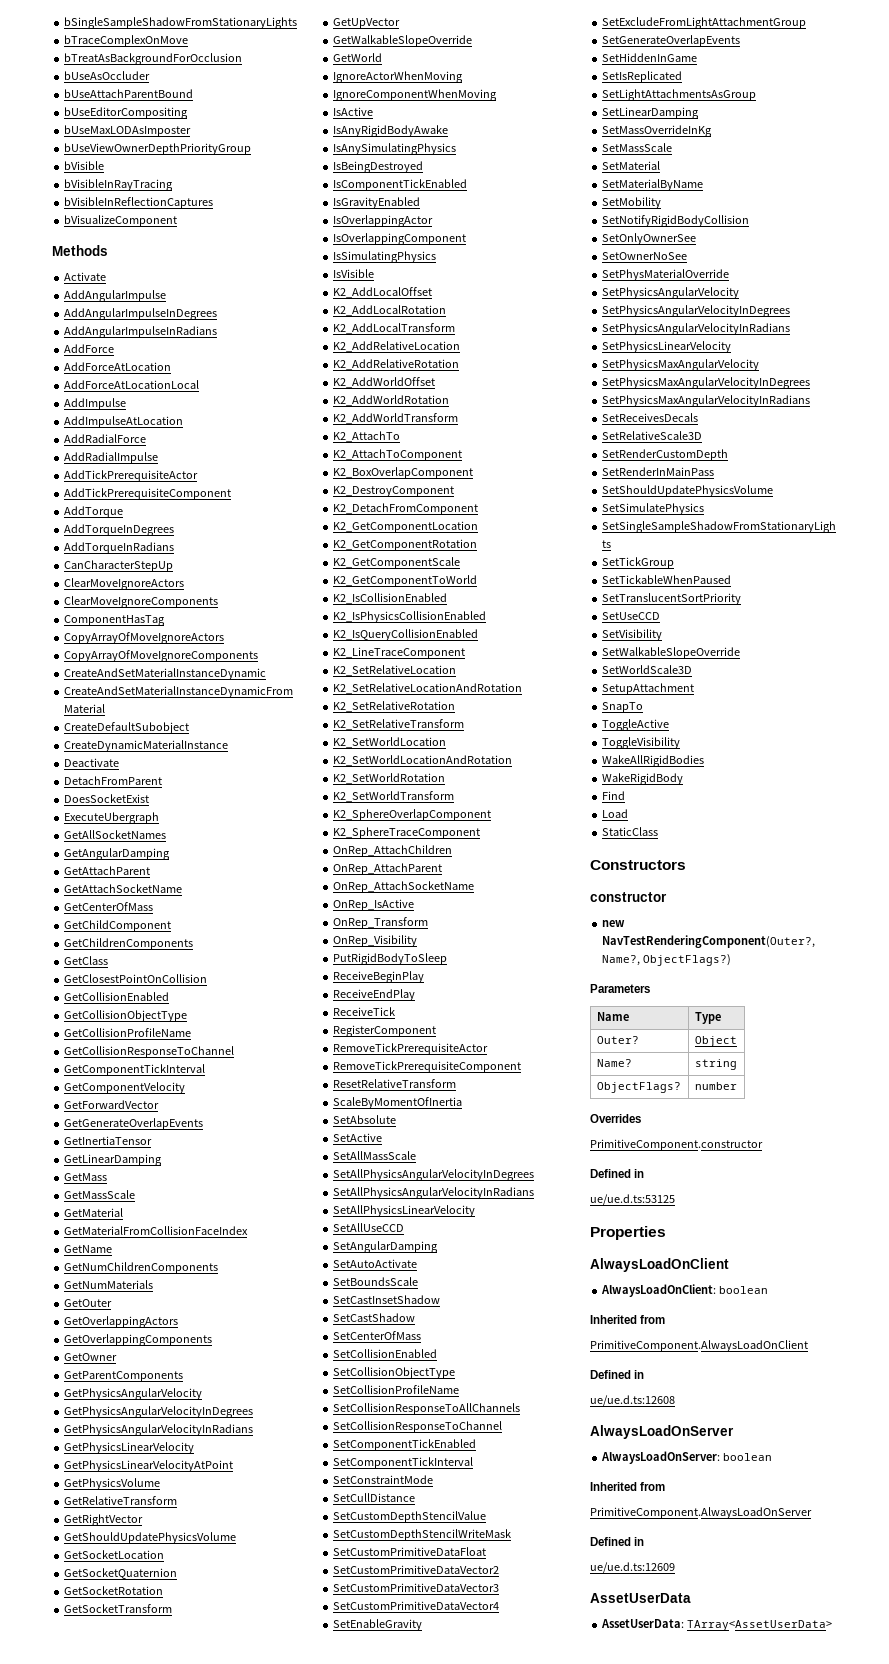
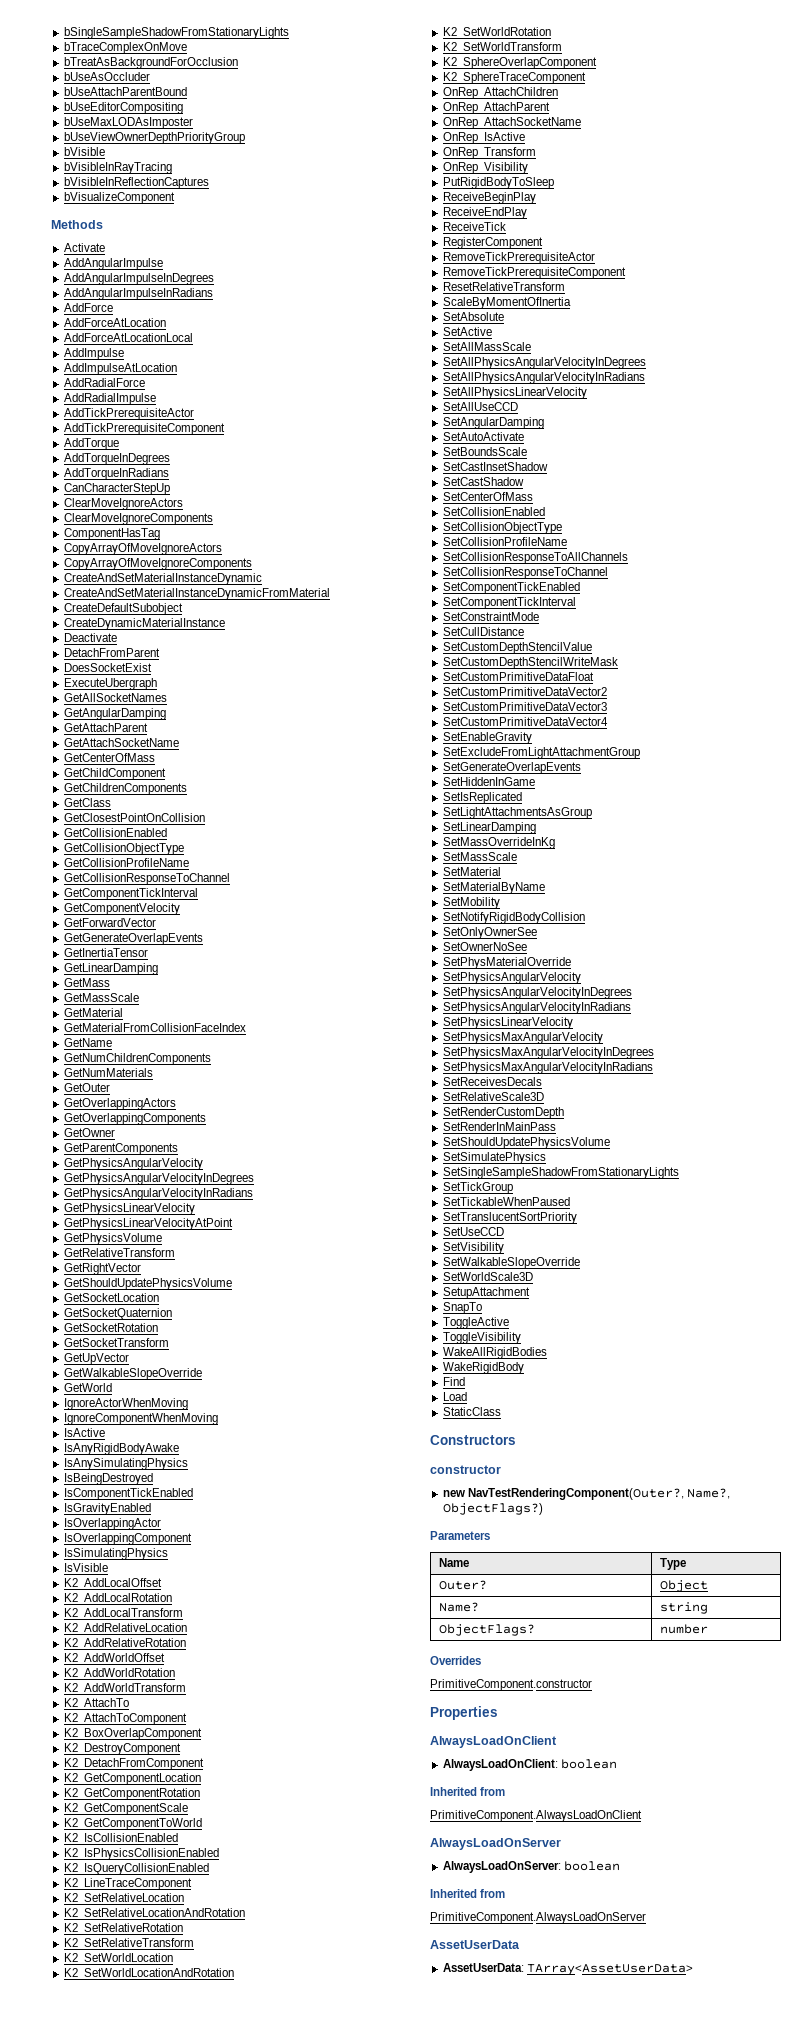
  PrimitiveComponent.constructor
- Defined in
- ue/ue.d.ts:53125
  PrimitiveComponent.AlwaysLoadOnClient
- Defined in
- ue/ue.d.ts:12608
  PrimitiveComponent.AlwaysLoadOnServer
- Defined in
- ue/ue.d.ts:12609

